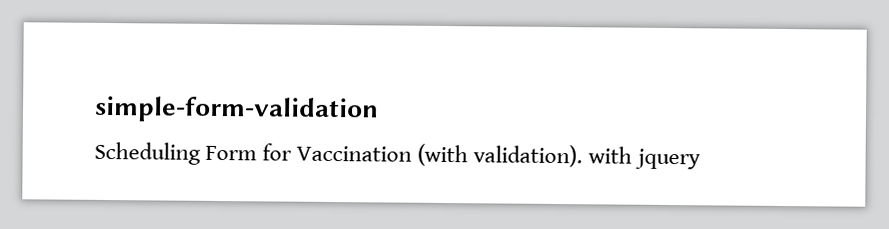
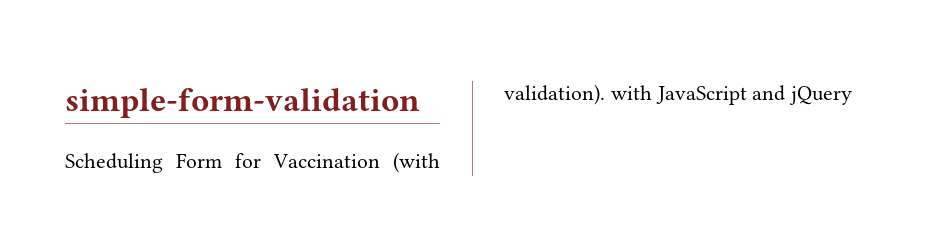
- Scheduling Form for Vaccination (with validation). with jquery
+ Scheduling Form for Vaccination (with validation). with JavaScript and jQuery

